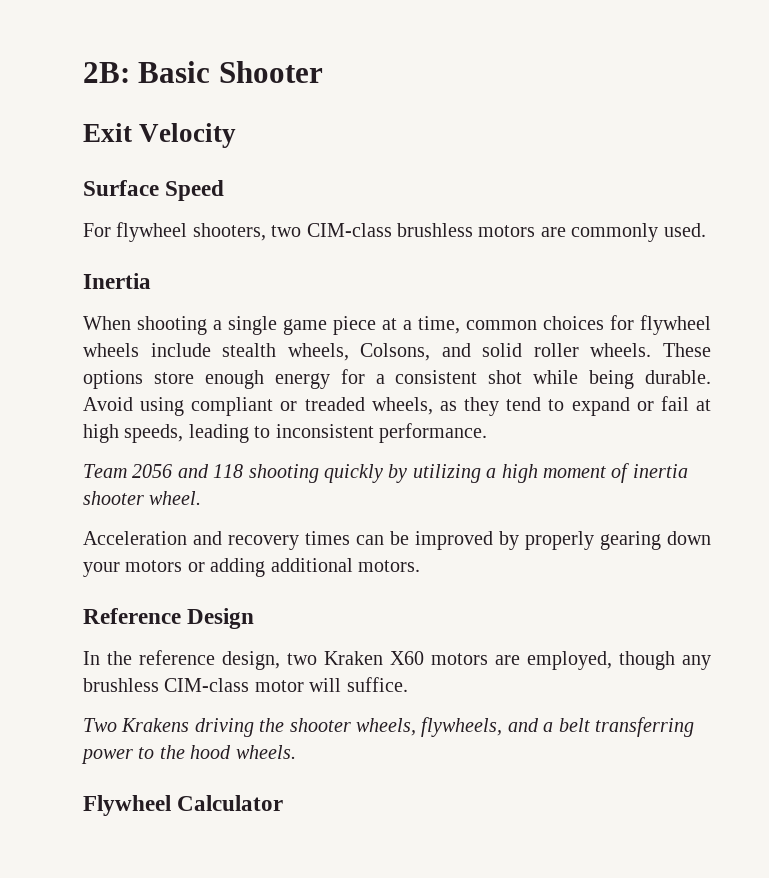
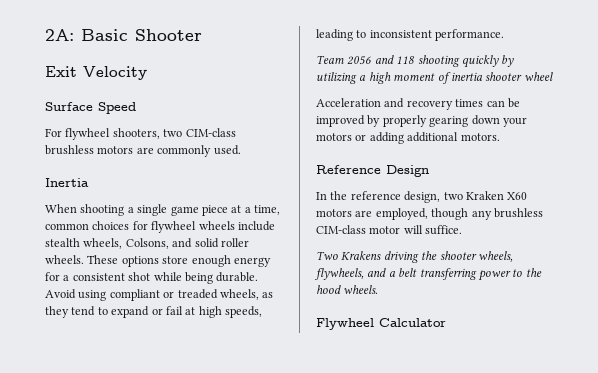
- 2B: Basic Shooter
+ 2A: Basic Shooter
- Team 2056 and 118 shooting quickly by utilizing a high moment of inertia shooter wheel.
+ Team 2056 and 118 shooting quickly by utilizing a high moment of inertia shooter wheel

